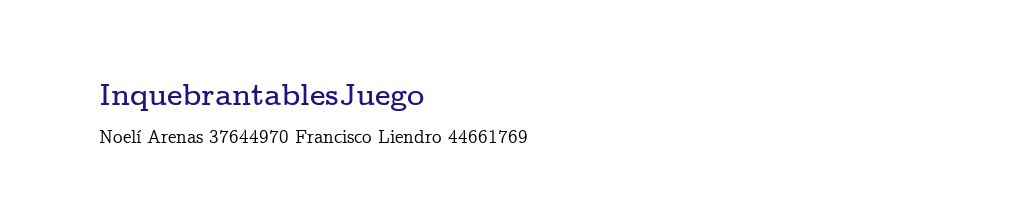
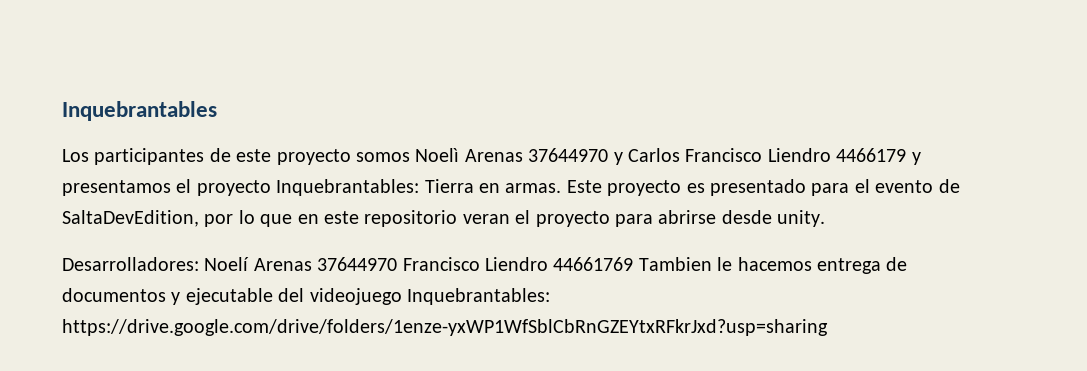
- InquebrantablesJuego
- Noelí Arenas 37644970 Francisco Liendro 44661769
+ Inquebrantables
+ Los participantes de este proyecto somos Noelì Arenas 37644970 y Carlos Francisco Liendro 4466179 y presentamos el proyecto Inquebrantables: Tierra en armas. Este proyecto es presentado para el evento de SaltaDevEdition, por lo que en este repositorio veran el proyecto para abrirse desde unity.
+ Desarrolladores: Noelí Arenas 37644970 Francisco Liendro 44661769 Tambien le hacemos entrega de documentos y ejecutable del videojuego Inquebrantables: https://drive.google.com/drive/folders/1enze-yxWP1WfSblCbRnGZEYtxRFkrJxd?usp=sharing

